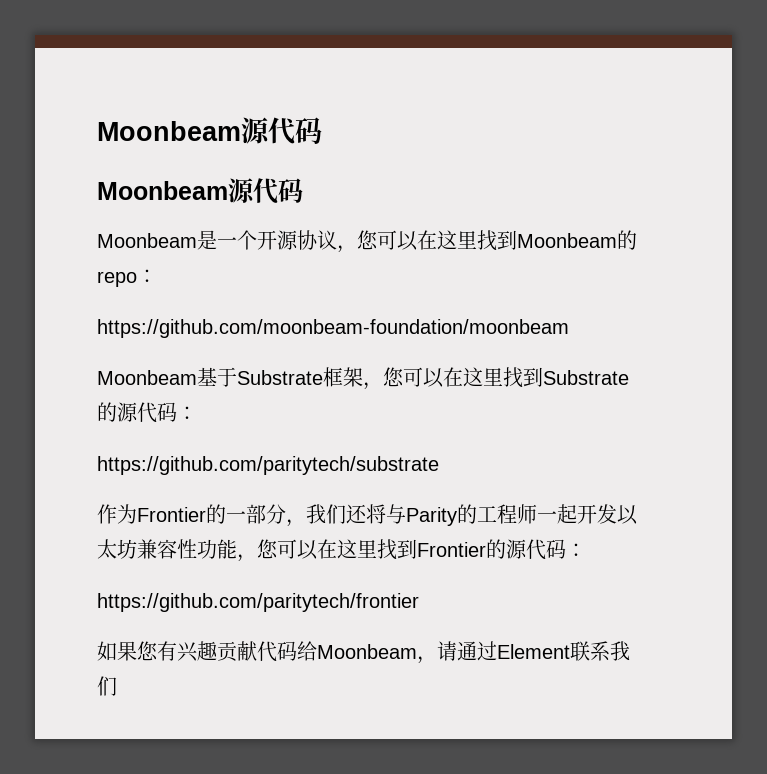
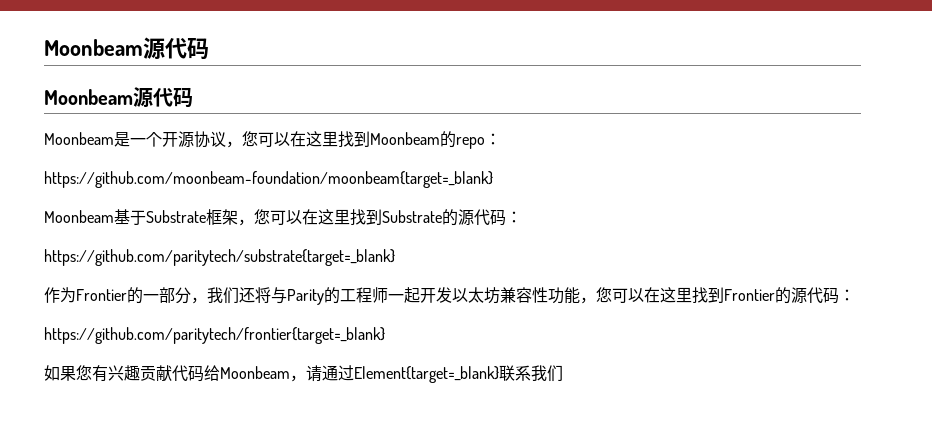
- https://github.com/moonbeam-foundation/moonbeam
+ https://github.com/moonbeam-foundation/moonbeam{target=_blank}
- https://github.com/paritytech/substrate
+ https://github.com/paritytech/substrate{target=_blank}
- https://github.com/paritytech/frontier
+ https://github.com/paritytech/frontier{target=_blank}
- 如果您有兴趣贡献代码给Moonbeam，请通过Element联系我们
+ 如果您有兴趣贡献代码给Moonbeam，请通过Element{target=_blank}联系我们

